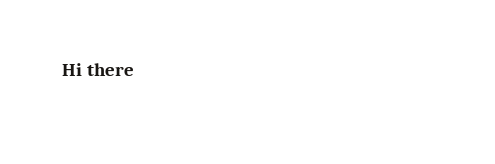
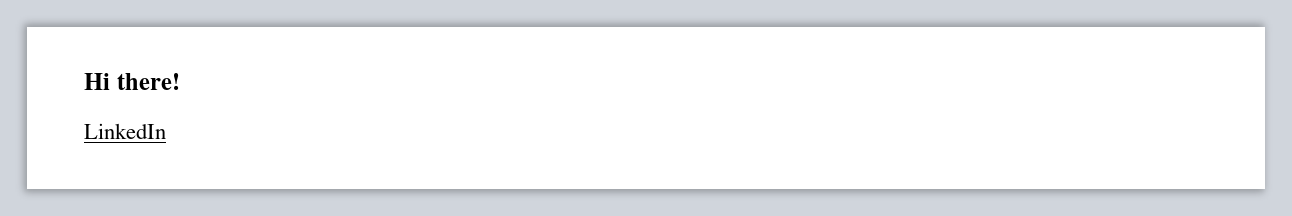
- Hi there
+ Hi there!
+ LinkedIn

